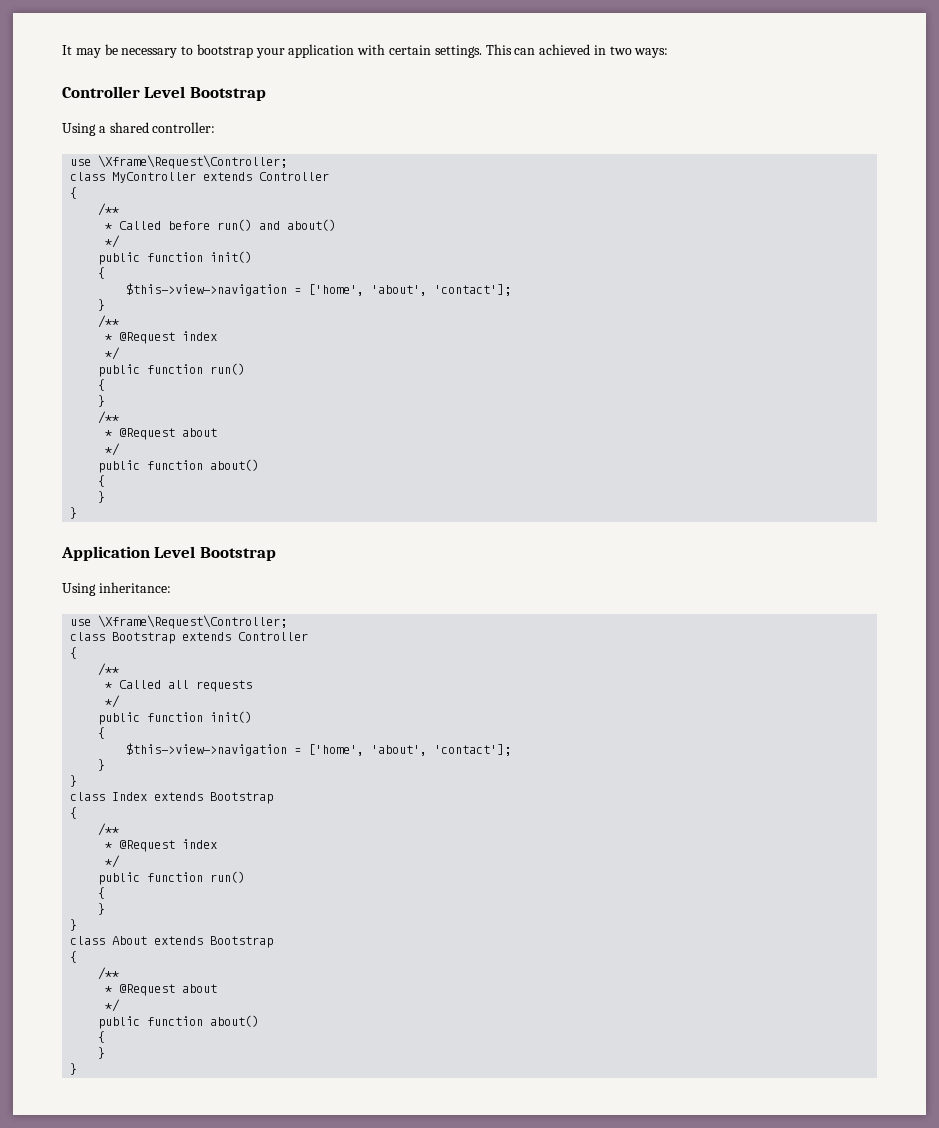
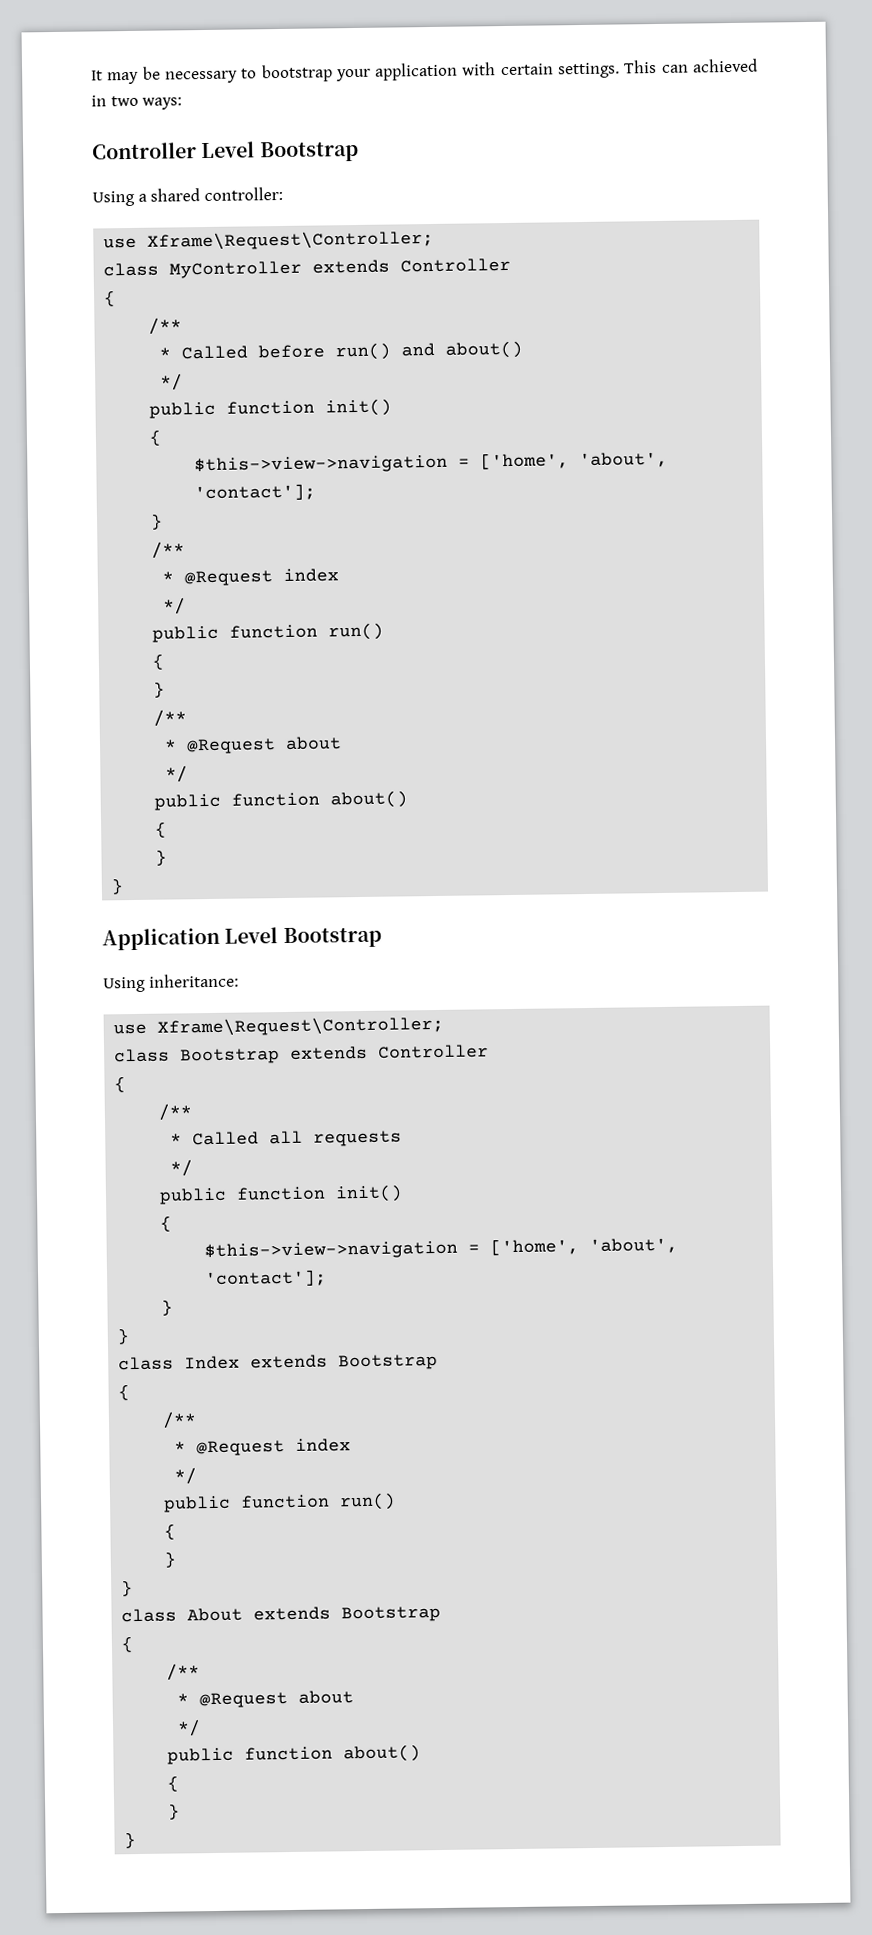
  Using a shared controller:
- use \Xframe\Request\Controller;
+ use Xframe\Request\Controller;
  Using inheritance:
- use \Xframe\Request\Controller;
+ use Xframe\Request\Controller;

